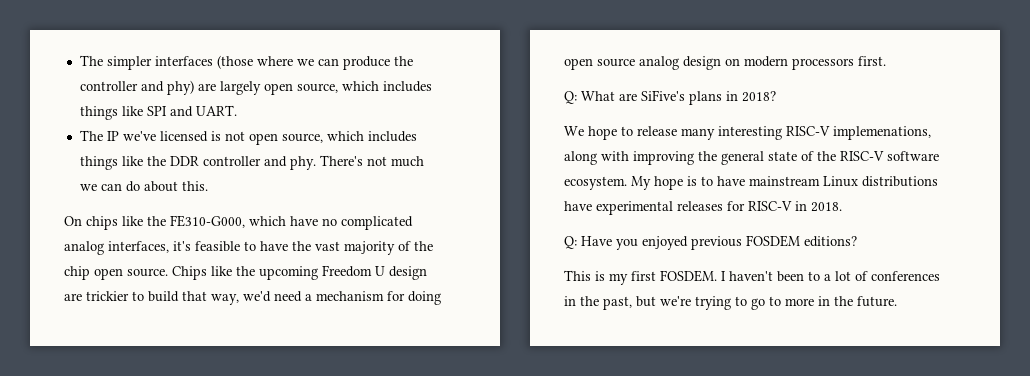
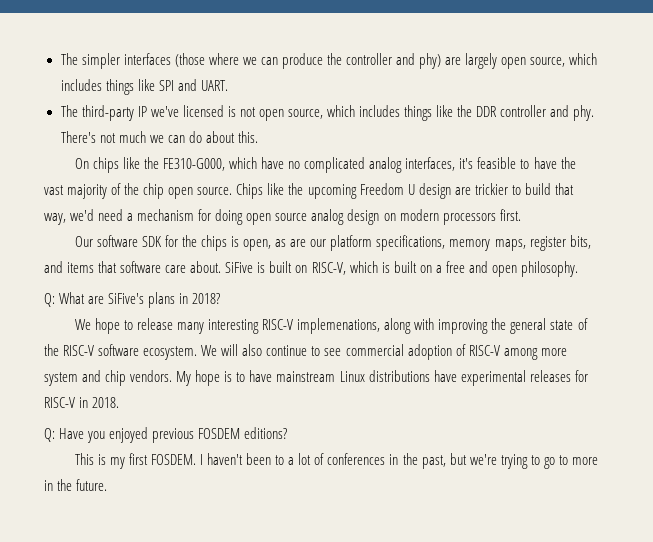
- The IP we've licensed is not open source, which includes things like the DDR controller and phy.
+ The third-party IP we've licensed is not open source, which includes things like the DDR controller and phy.
+ Our software SDK for the chips is open, as are our platform specifications, memory maps, register bits, and items that software care about. SiFive is built on RISC-V, which is built on a free and open philosophy.
+ We will also continue to see commercial adoption of RISC-V among more system and chip vendors.

